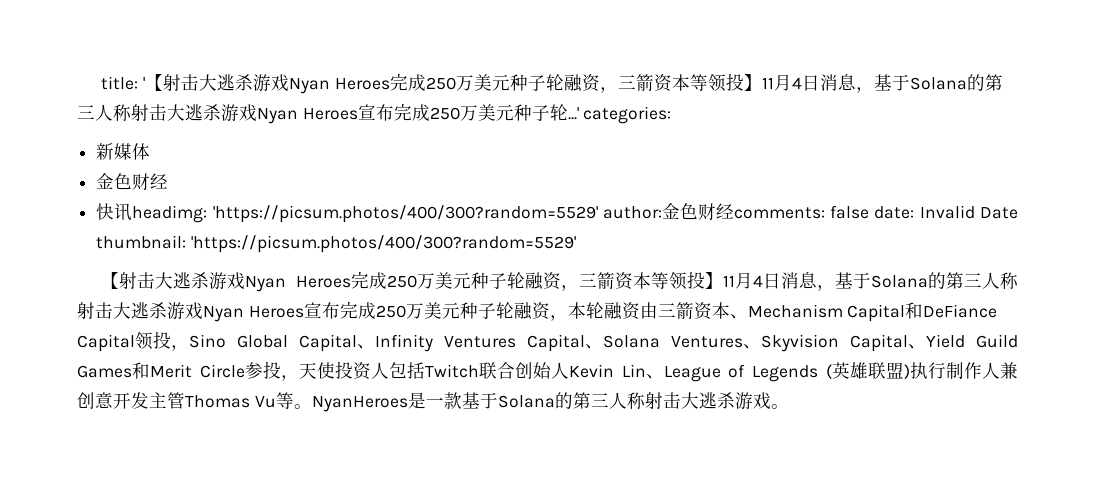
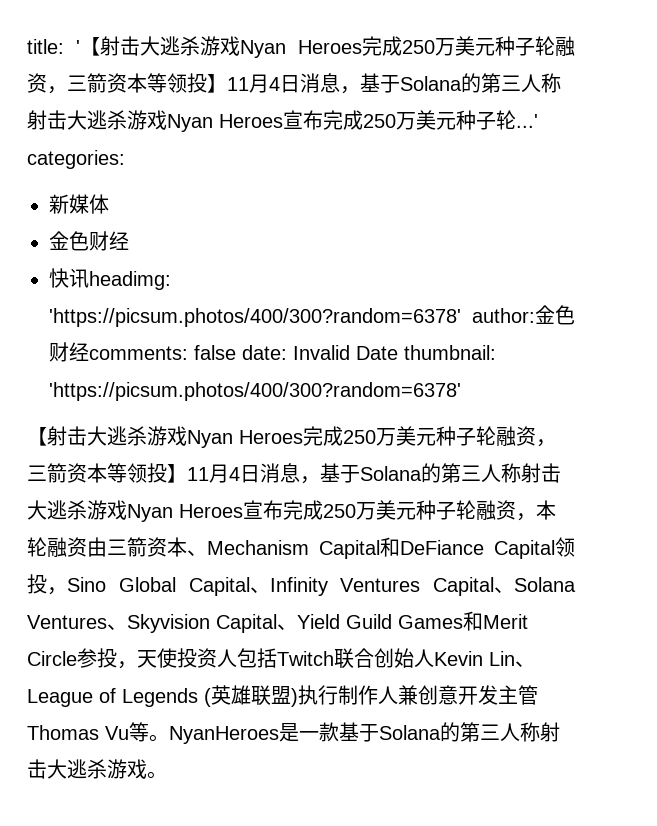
- 快讯headimg: 'https://picsum.photos/400/300?random=5529' author:金色财经comments: false date: Invalid Date thumbnail: 'https://picsum.photos/400/300?random=5529'
+ 快讯headimg: 'https://picsum.photos/400/300?random=6378' author:金色财经comments: false date: Invalid Date thumbnail: 'https://picsum.photos/400/300?random=6378'

